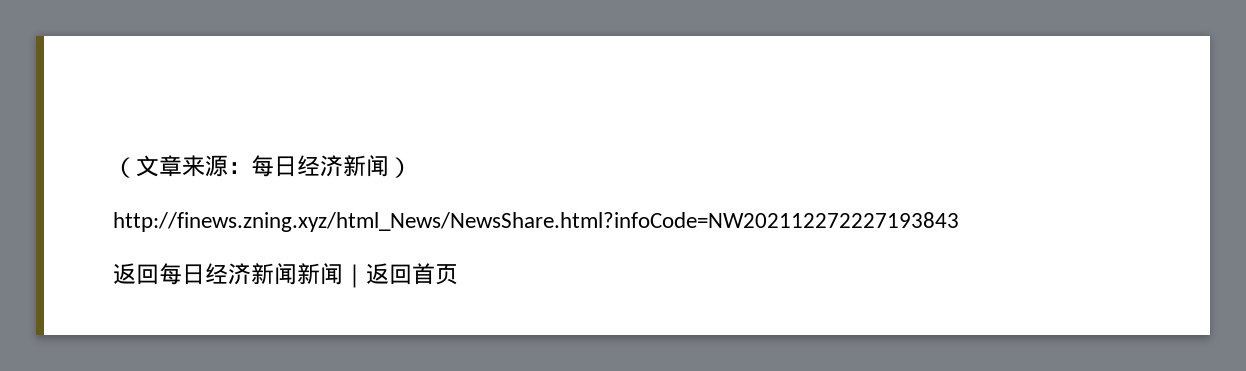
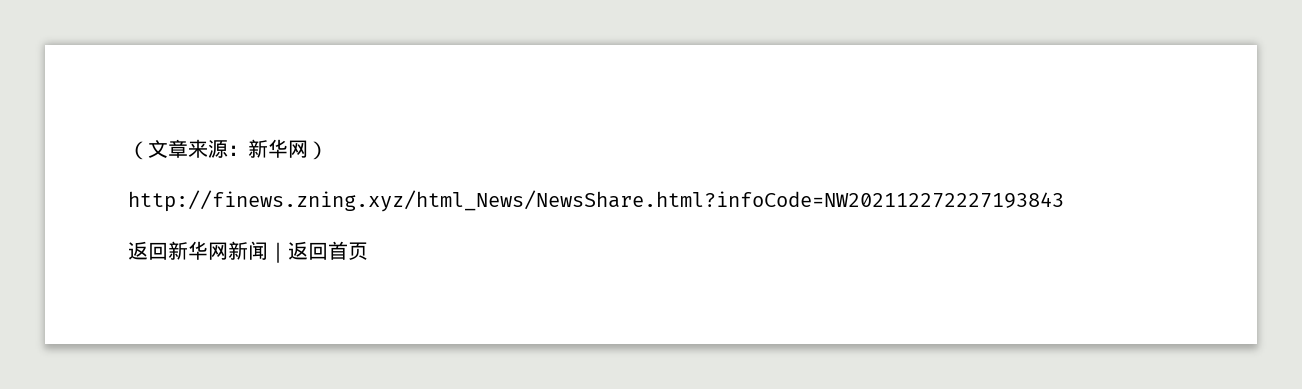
- （文章来源：每日经济新闻）
+ （文章来源：新华网）
- 返回每日经济新闻新闻｜返回首页
+ 返回新华网新闻｜返回首页

